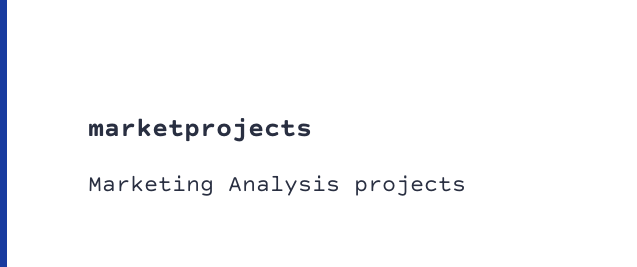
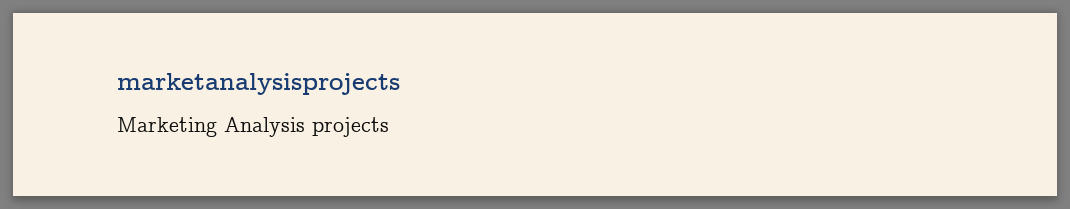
- marketprojects
+ marketanalysisprojects

